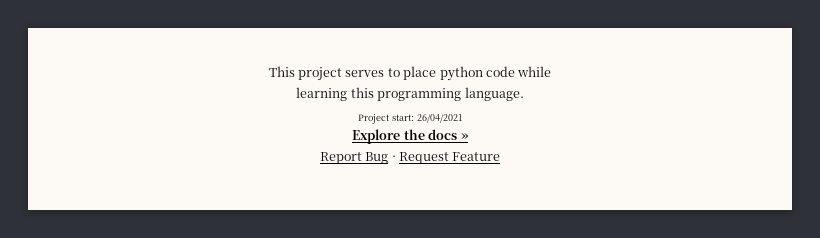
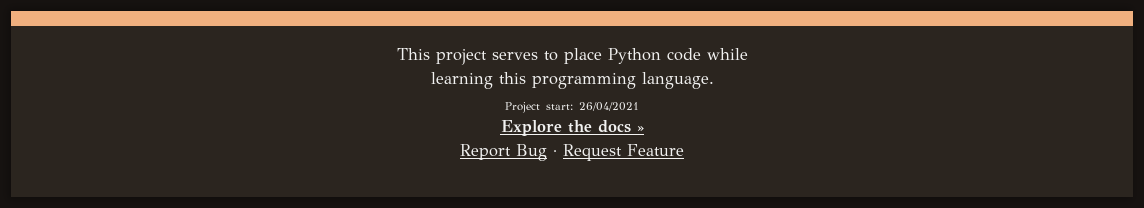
- This project serves to place python code while
+ This project serves to place Python code while

